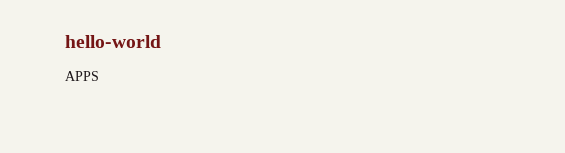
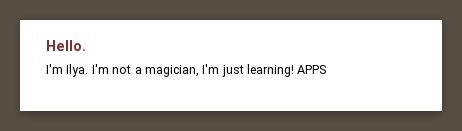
- hello-world
- APPS
+ Hello.
+ I'm Ilya. I'm not a magician, I'm just learning! APPS

